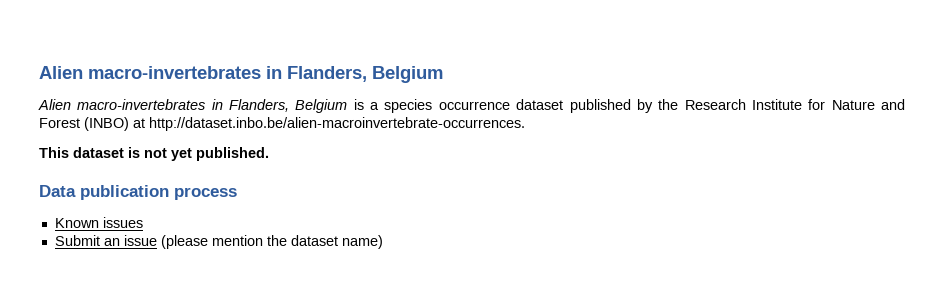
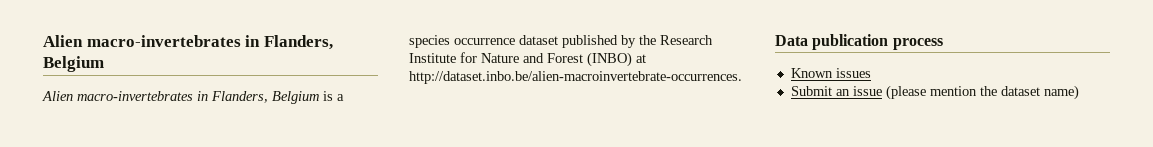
- This dataset is not yet published.

